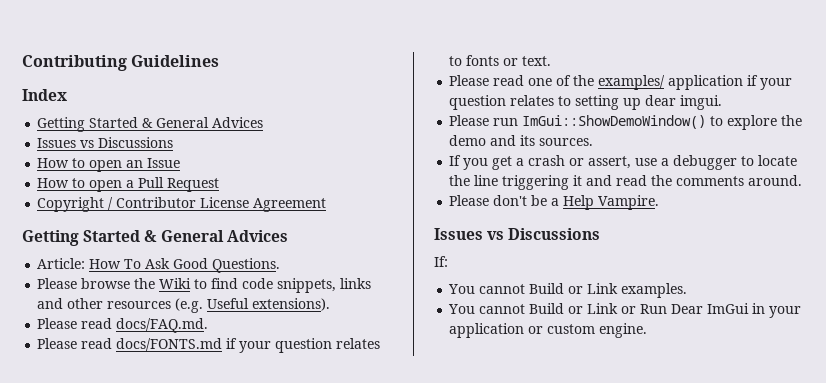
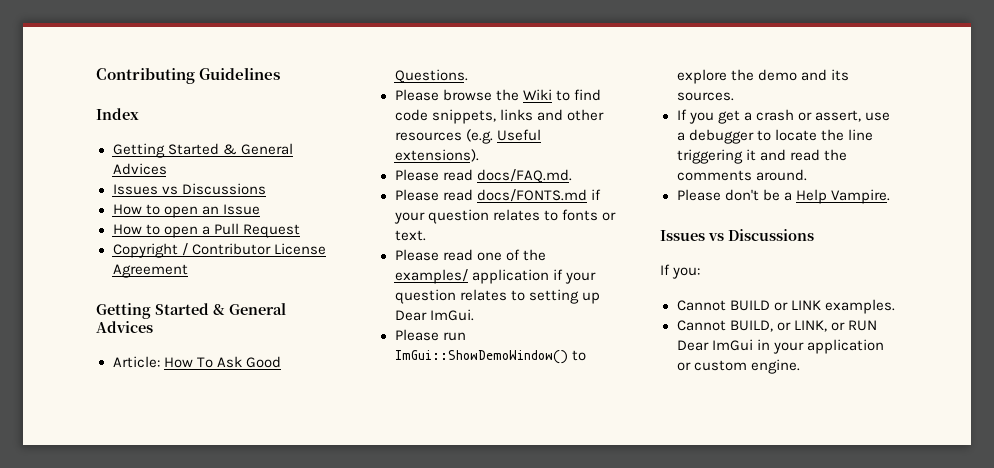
- Please read one of the examples/ application if your question relates to setting up dear imgui.
+ Please read one of the examples/ application if your question relates to setting up Dear ImGui.
- If:
- You cannot Build or Link examples.
- You cannot Build or Link or Run Dear ImGui in your application or custom engine.
+ If you:
+ Cannot BUILD or LINK examples.
+ Cannot BUILD, or LINK, or RUN Dear ImGui in your application or custom engine.

